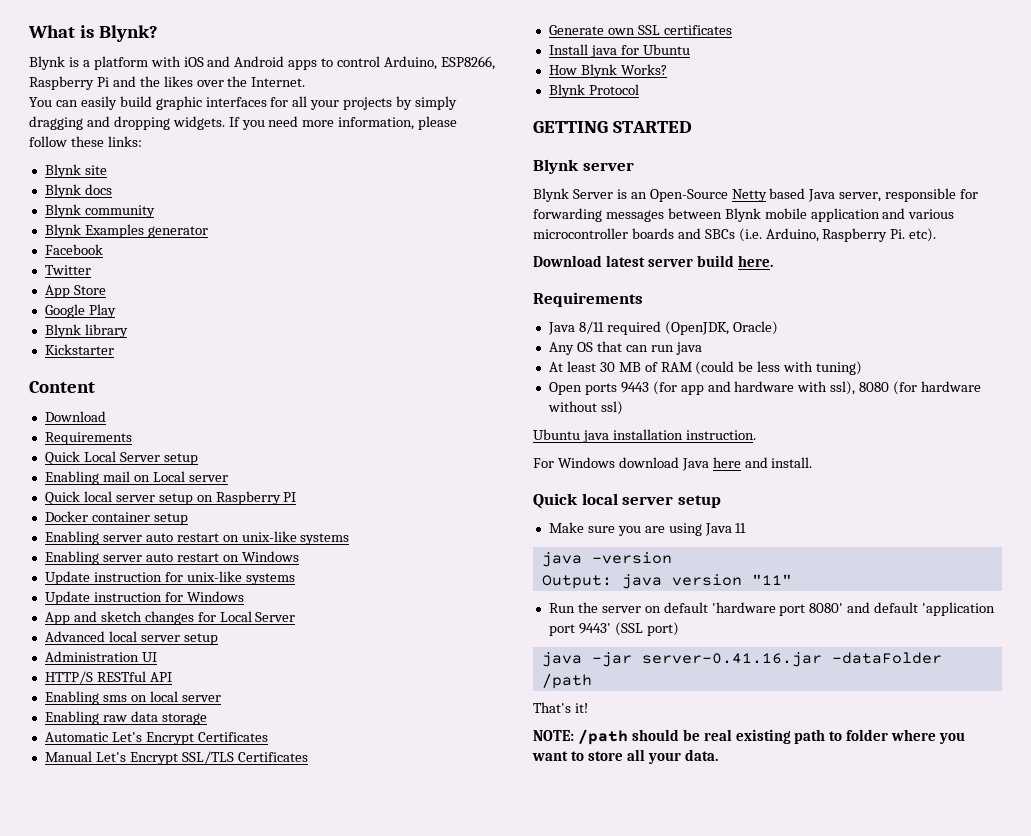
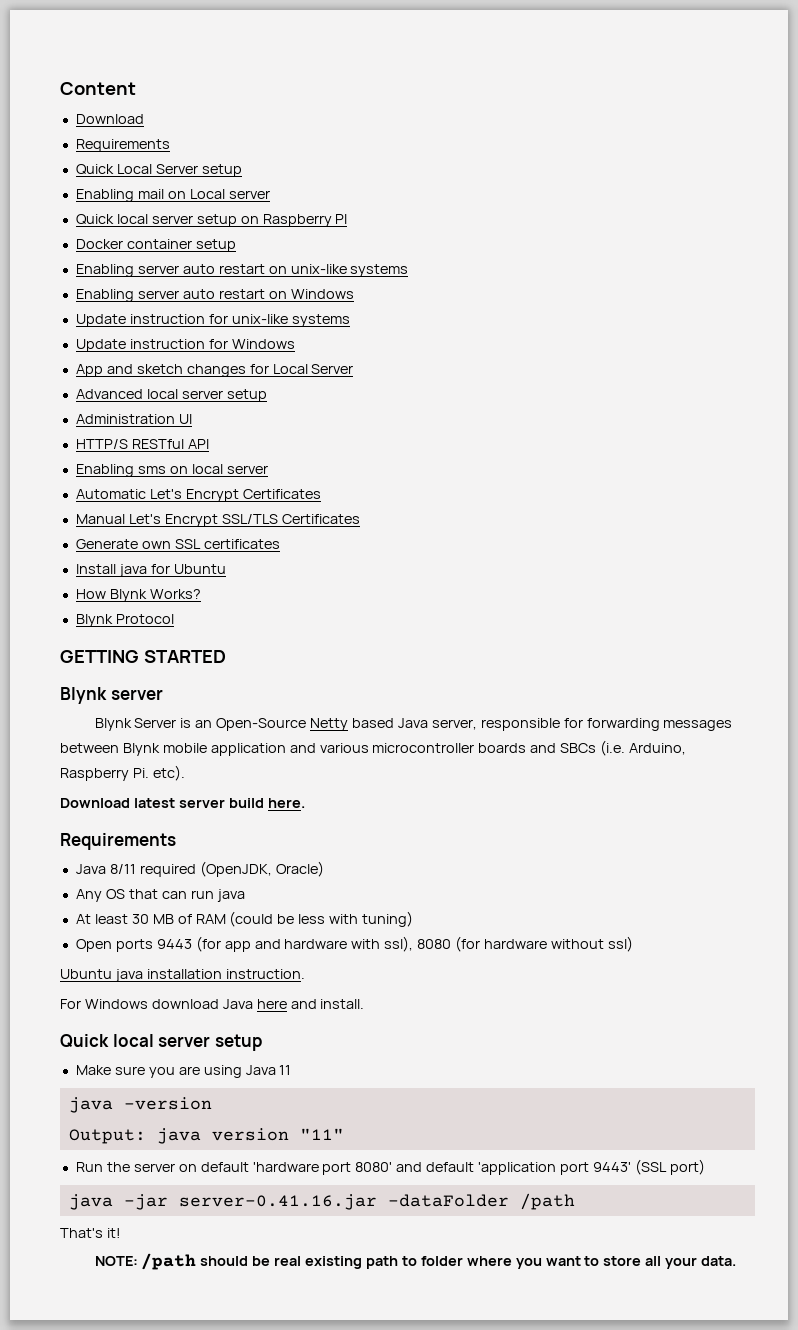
- What is Blynk?
- Blynk is a platform with iOS and Android apps to control Arduino, ESP8266, Raspberry Pi and the likes over the Internet.
- You can easily build graphic interfaces for all your projects by simply dragging and dropping widgets. If you need more information, please follow these links:
- Blynk site
- Blynk docs
- Blynk community
- Blynk Examples generator
- Facebook
- Twitter
- App Store
- Google Play
- Blynk library
- Kickstarter
- Enabling raw data storage

